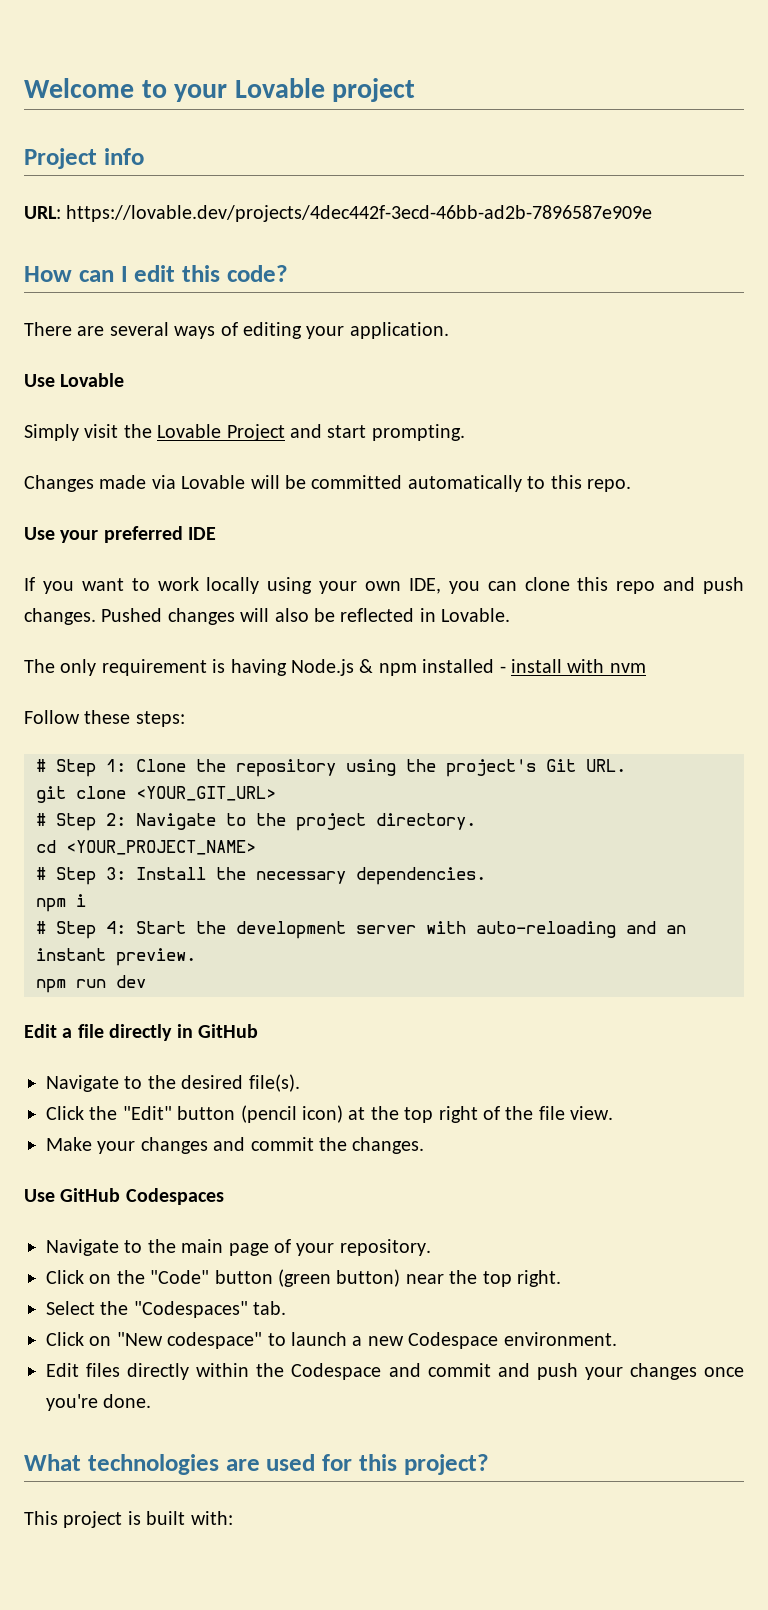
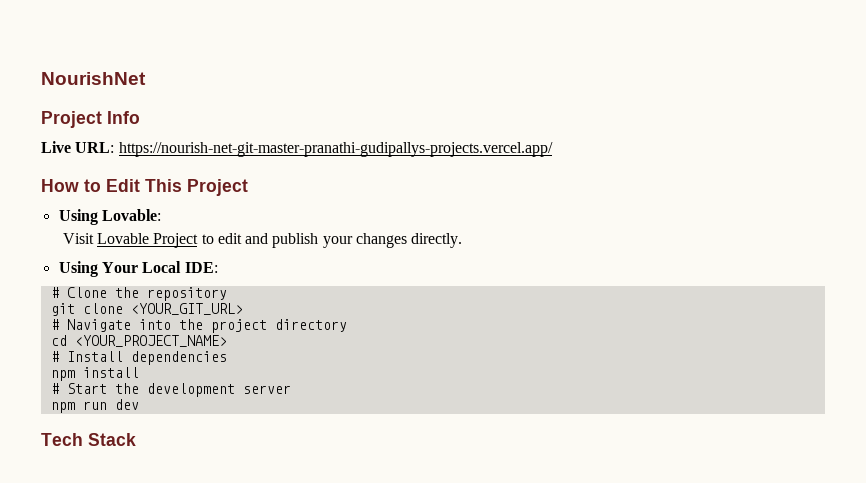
- Welcome to your Lovable project
- Project info
- URL: https://lovable.dev/projects/4dec442f-3ecd-46bb-ad2b-7896587e909e
- How can I edit this code?
- There are several ways of editing your application.
- Use Lovable
- Simply visit the Lovable Project and start prompting.
- Changes made via Lovable will be committed automatically to this repo.
- Use your preferred IDE
- If you want to work locally using your own IDE, you can clone this repo and push changes. Pushed changes will also be reflected in Lovable.
- The only requirement is having Node.js & npm installed - install with nvm
- Follow these steps:
- # Step 1: Clone the repository using the project's Git URL.
+ NourishNet
+ Project Info
+ Live URL: https://nourish-net-git-master-pranathi-gudipallys-projects.vercel.app/
+ How to Edit This Project
+ Using Lovable:
+ Visit Lovable Project to edit and publish your changes directly.
+ Using Your Local IDE:
+ # Clone the repository
- # Step 2: Navigate to the project directory.
+ # Navigate into the project directory
- # Step 3: Install the necessary dependencies.
- npm i
- # Step 4: Start the development server with auto-reloading and an instant preview.
+ # Install dependencies
+ npm install
+ # Start the development server
  npm run dev
- Edit a file directly in GitHub
- Navigate to the desired file(s).
- Click the "Edit" button (pencil icon) at the top right of the file view.
- Make your changes and commit the changes.
- Use GitHub Codespaces
- Navigate to the main page of your repository.
- Click on the "Code" button (green button) near the top right.
- Select the "Codespaces" tab.
- Click on "New codespace" to launch a new Codespace environment.
- Edit files directly within the Codespace and commit and push your changes once you're done.
- What technologies are used for this project?
- This project is built with:
+ Tech Stack

